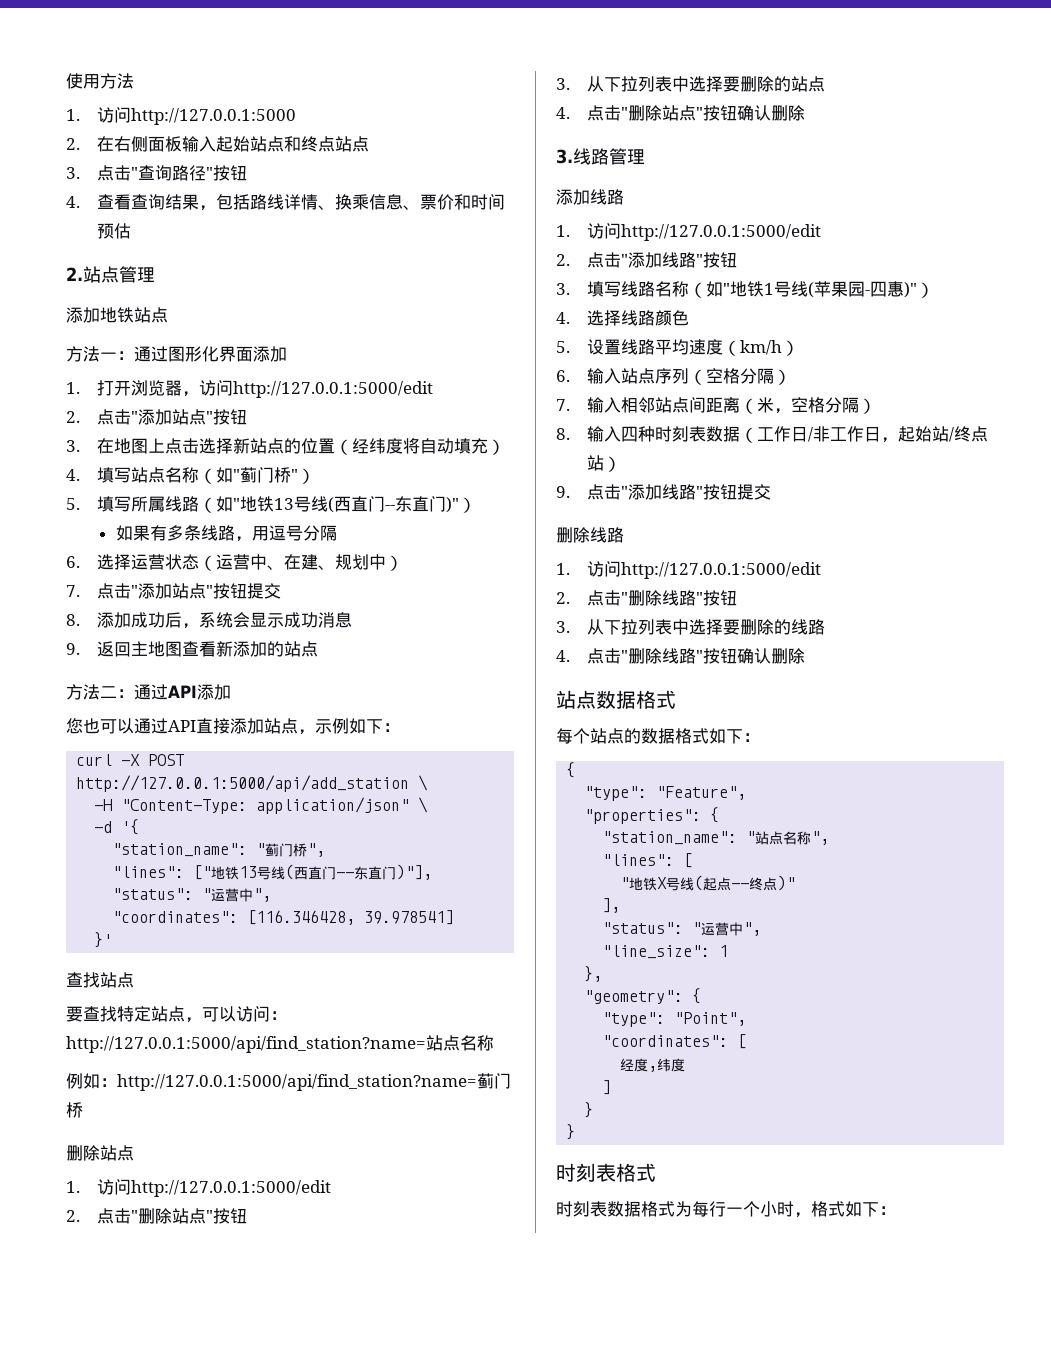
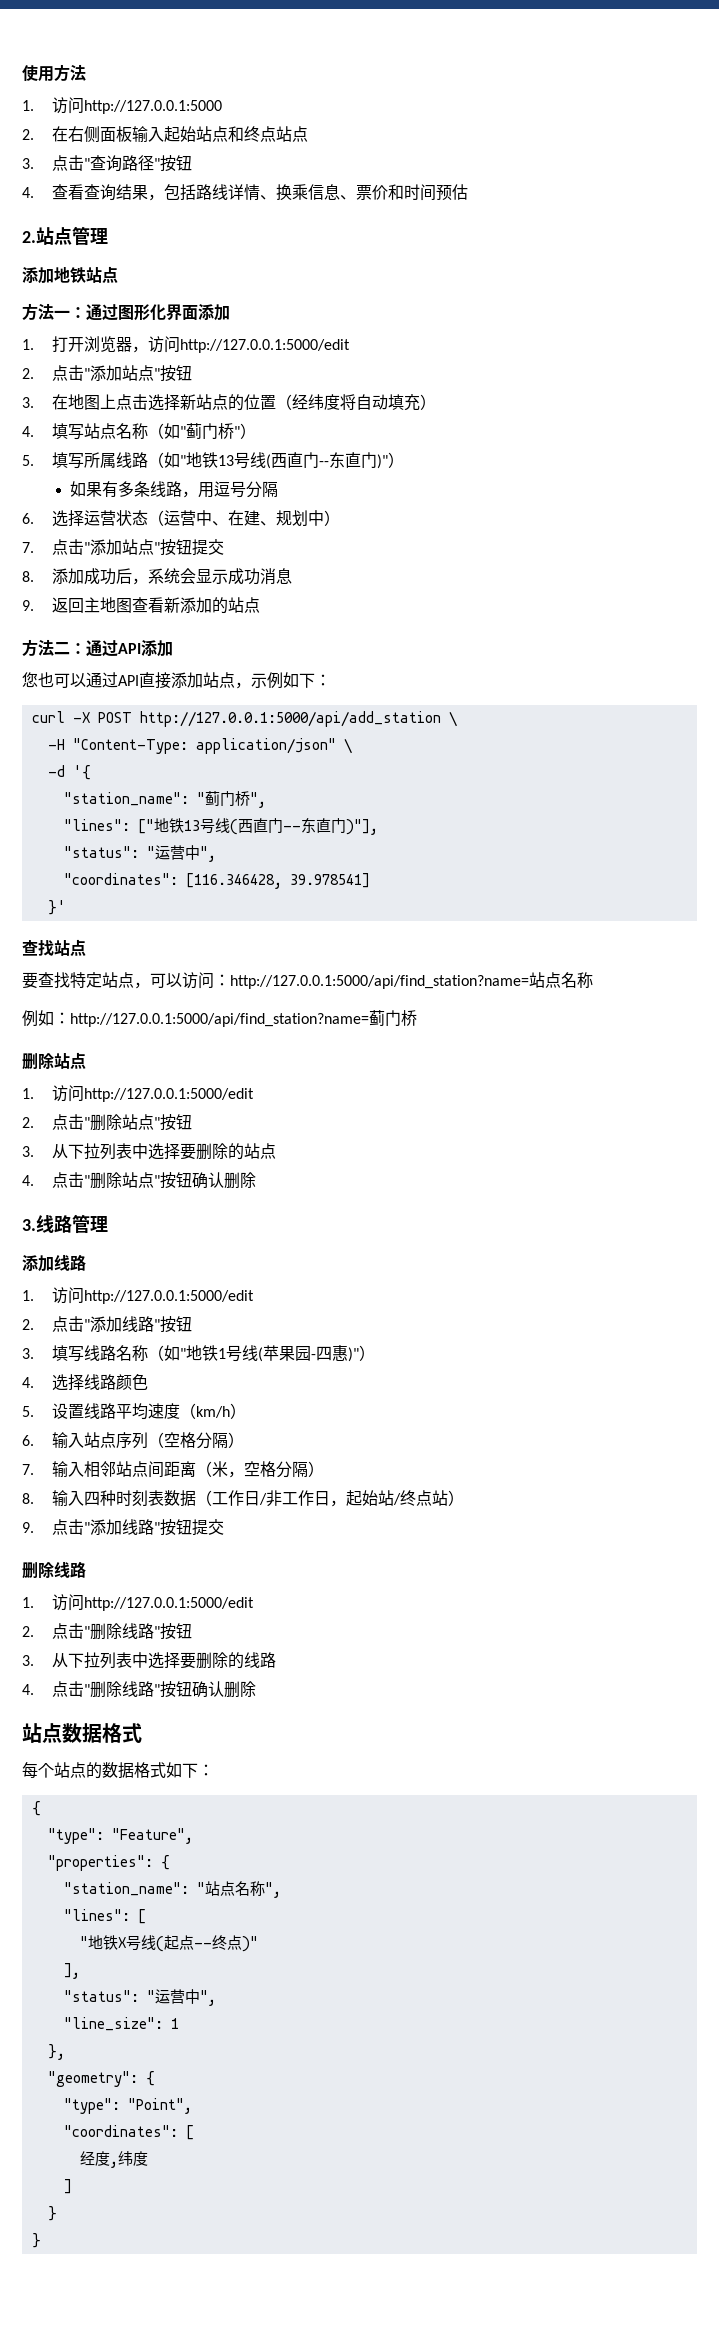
- 时刻表格式
- 时刻表数据格式为每行一个小时，格式如下：

